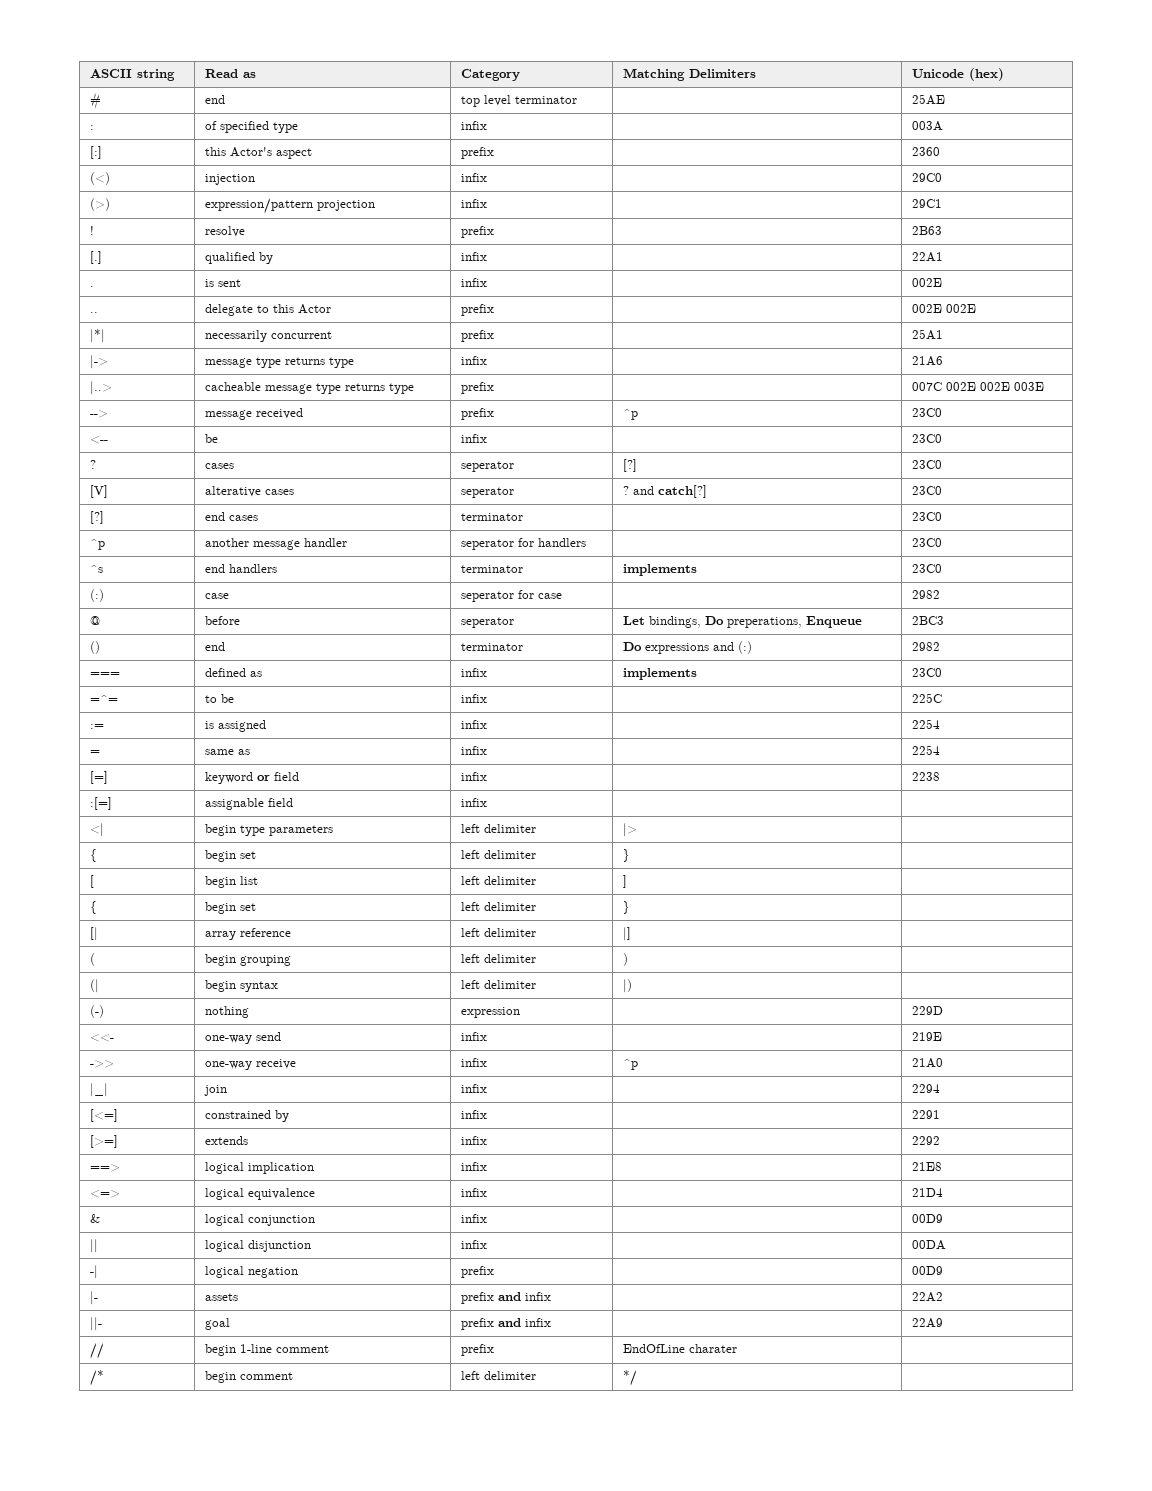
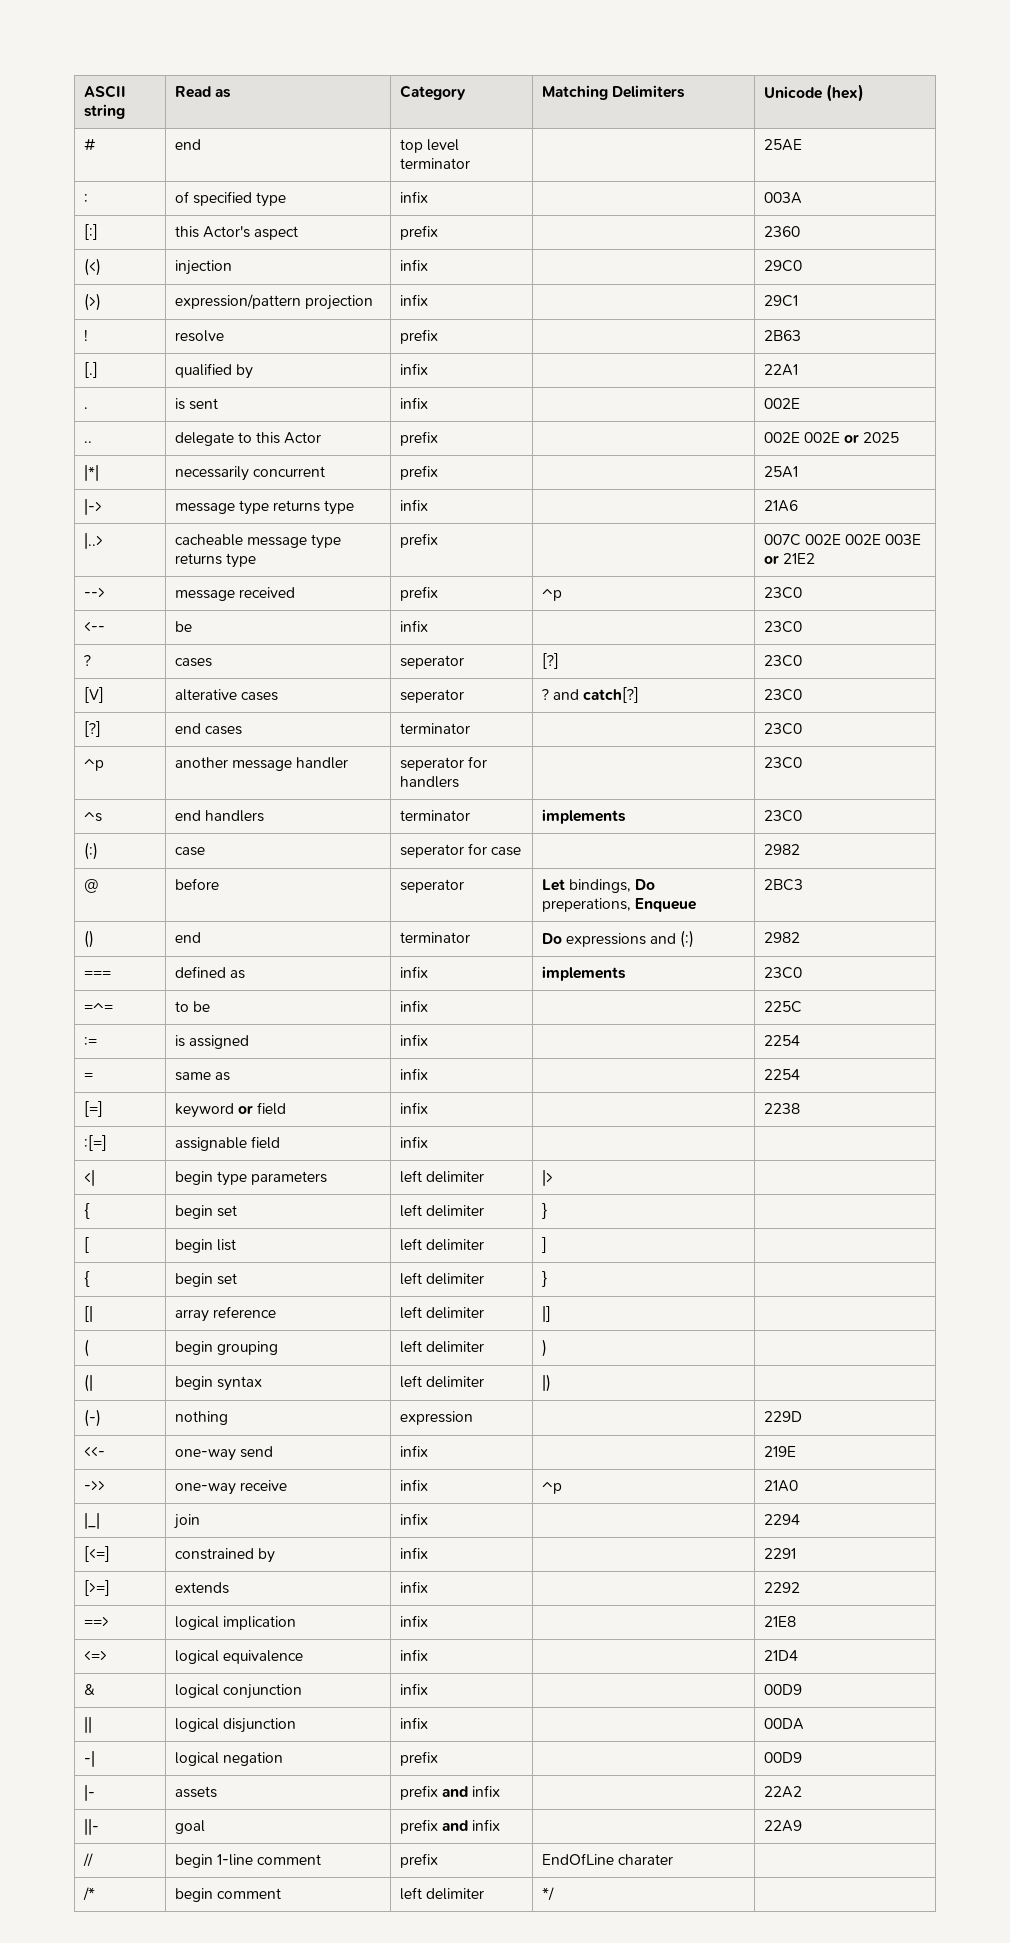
- .. | delegate to this Actor | prefix | | 002E 002E
+ .. | delegate to this Actor | prefix | | 002E 002E or 2025
- |..> | cacheable message type returns type | prefix | | 007C 002E 002E 003E
+ |..> | cacheable message type returns type | prefix | | 007C 002E 002E 003E or 21E2

